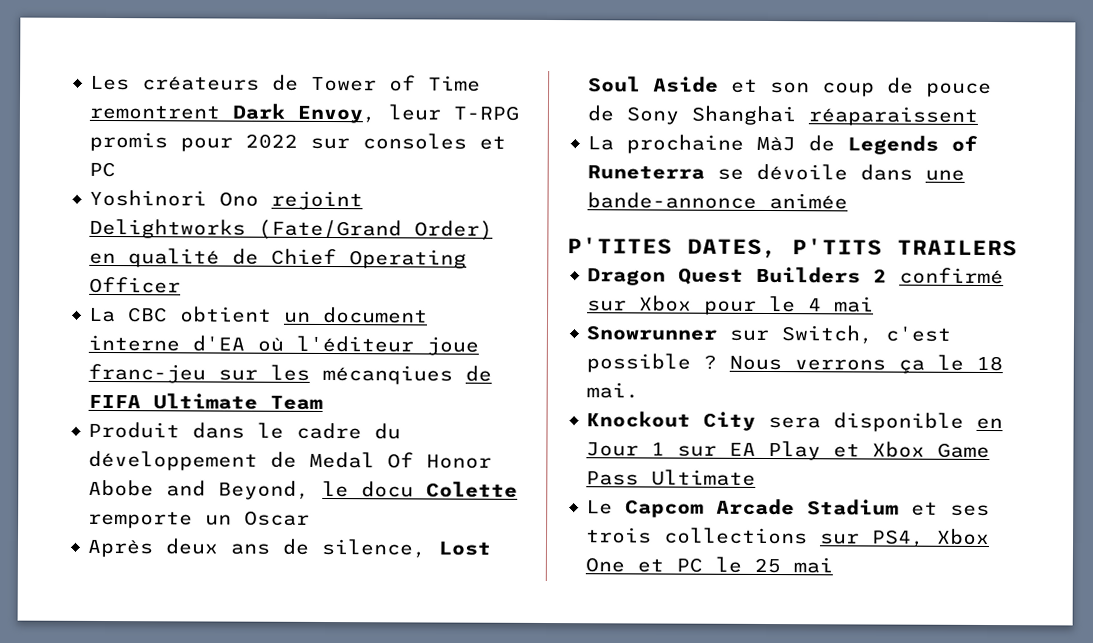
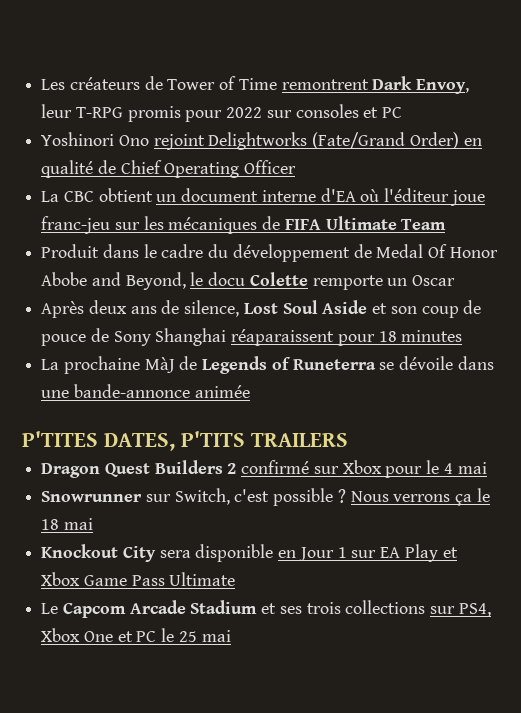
- La CBC obtient un document interne d'EA où l'éditeur joue franc-jeu sur les mécanqiues de FIFA Ultimate Team
+ La CBC obtient un document interne d'EA où l'éditeur joue franc-jeu sur les mécaniques de FIFA Ultimate Team
- Après deux ans de silence, Lost Soul Aside et son coup de pouce de Sony Shanghai réaparaissent
+ Après deux ans de silence, Lost Soul Aside et son coup de pouce de Sony Shanghai réaparaissent pour 18 minutes
- Nous verrons ça le 18 mai.
+ Nous verrons ça le 18 mai

